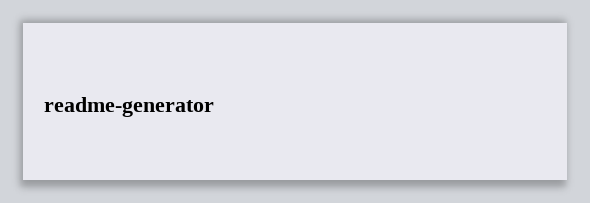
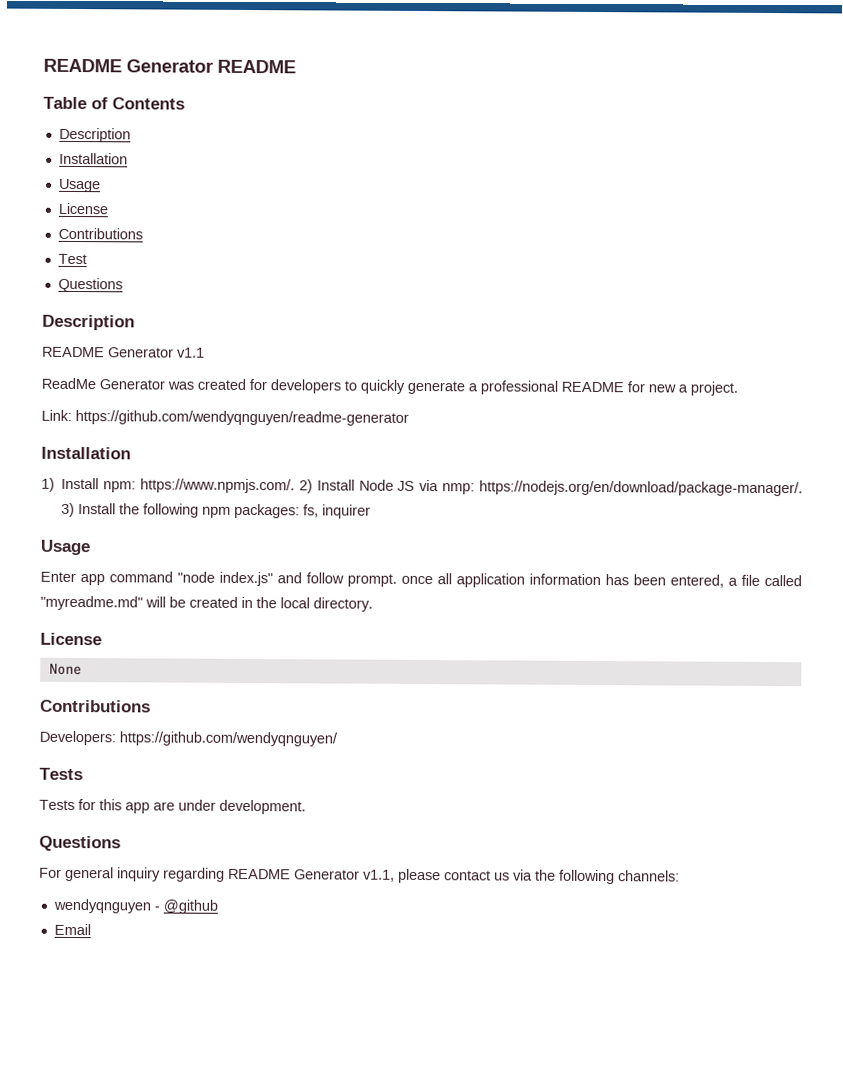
- readme-generator
+ README Generator README
+ Table of Contents
+ Description
+ Installation
+ Usage
+ License
+ Contributions
+ Test
+ Questions
+ Description
+ README Generator v1.1
+ ReadMe Generator was created for developers to quickly generate a professional README for new a project.
+ Link: https://github.com/wendyqnguyen/readme-generator
+ Installation
+ 1) Install npm: https://www.npmjs.com/. 2) Install Node JS via nmp: https://nodejs.org/en/download/package-manager/. 3) Install the following npm packages: fs, inquirer
+ Usage
+ Enter app command "node index.js" and follow prompt. once all application information has been entered, a file called "myreadme.md" will be created in the local directory.
+ License
+ None
+ Contributions
+ Developers: https://github.com/wendyqnguyen/
+ Tests
+ Tests for this app are under development.
+ Questions
+ For general inquiry regarding README Generator v1.1, please contact us via the following channels:
+ wendyqnguyen - @github
+ Email

